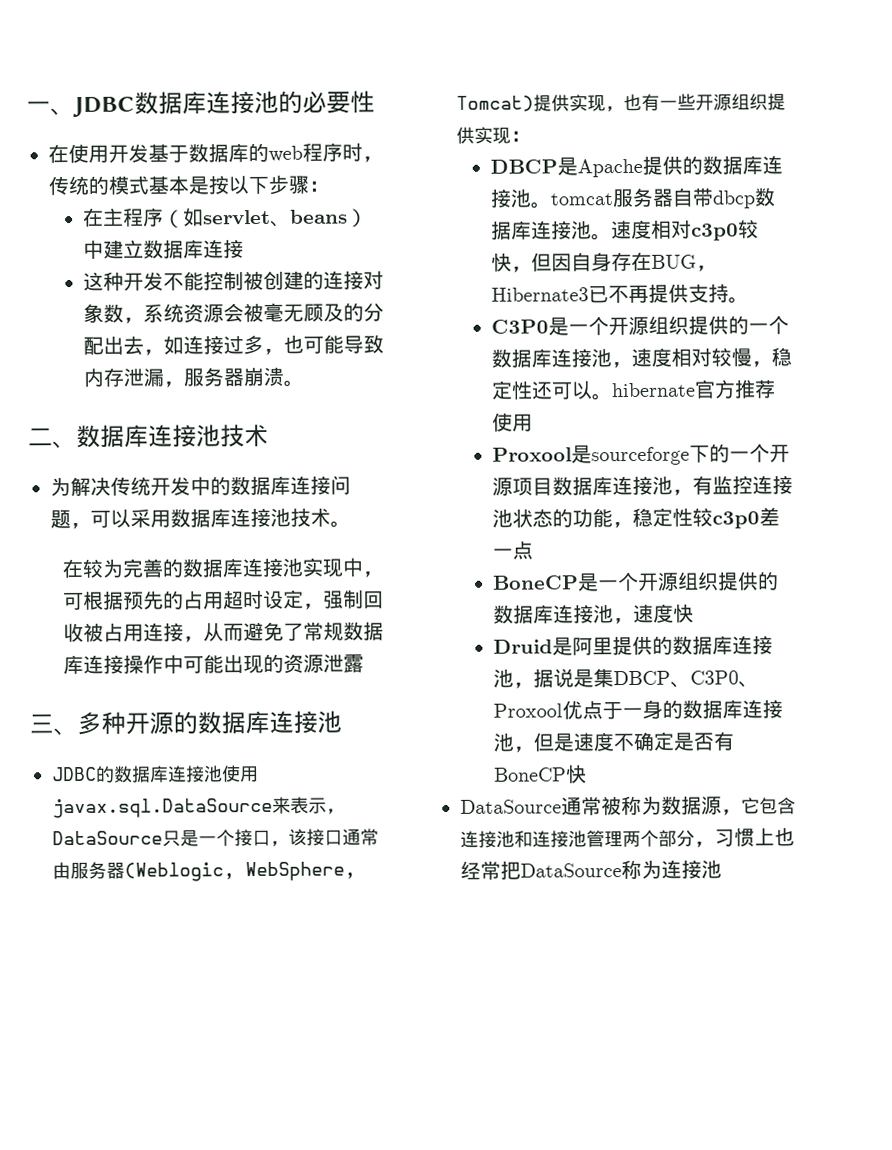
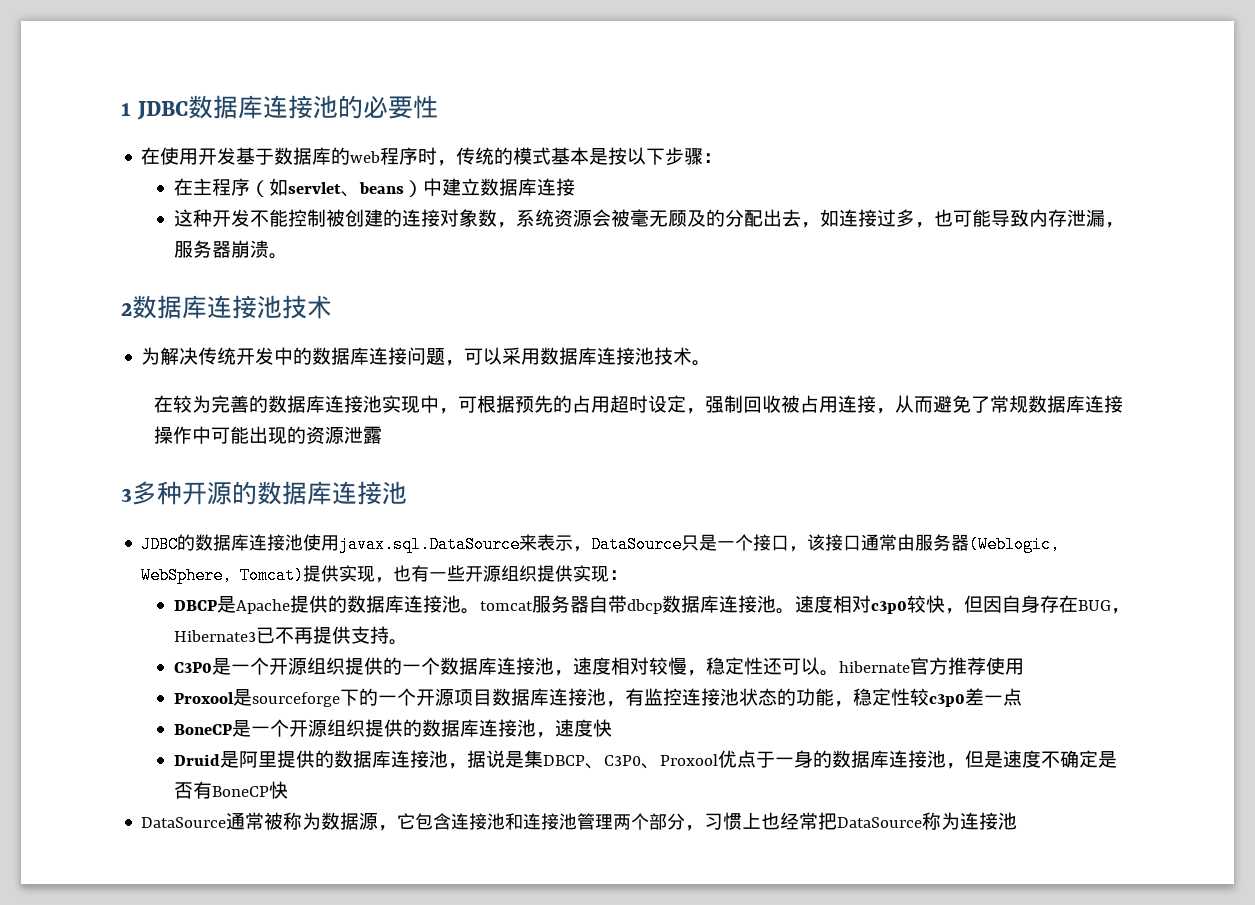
- 一、JDBC数据库连接池的必要性
+ 1 JDBC数据库连接池的必要性
- 二、数据库连接池技术
+ 2数据库连接池技术
- 三、多种开源的数据库连接池
+ 3多种开源的数据库连接池

